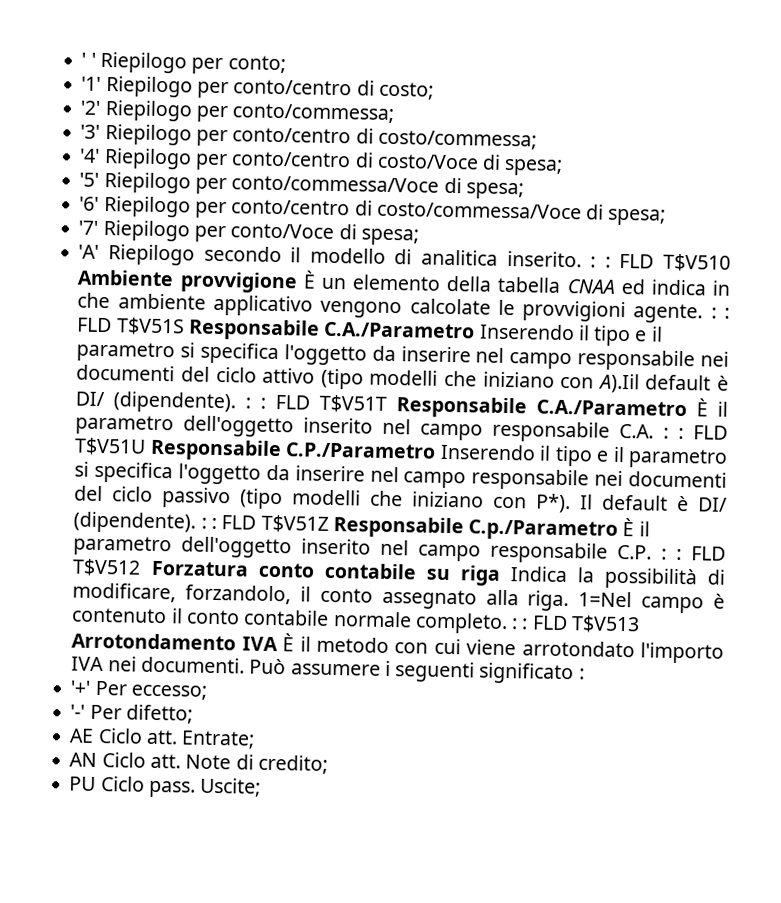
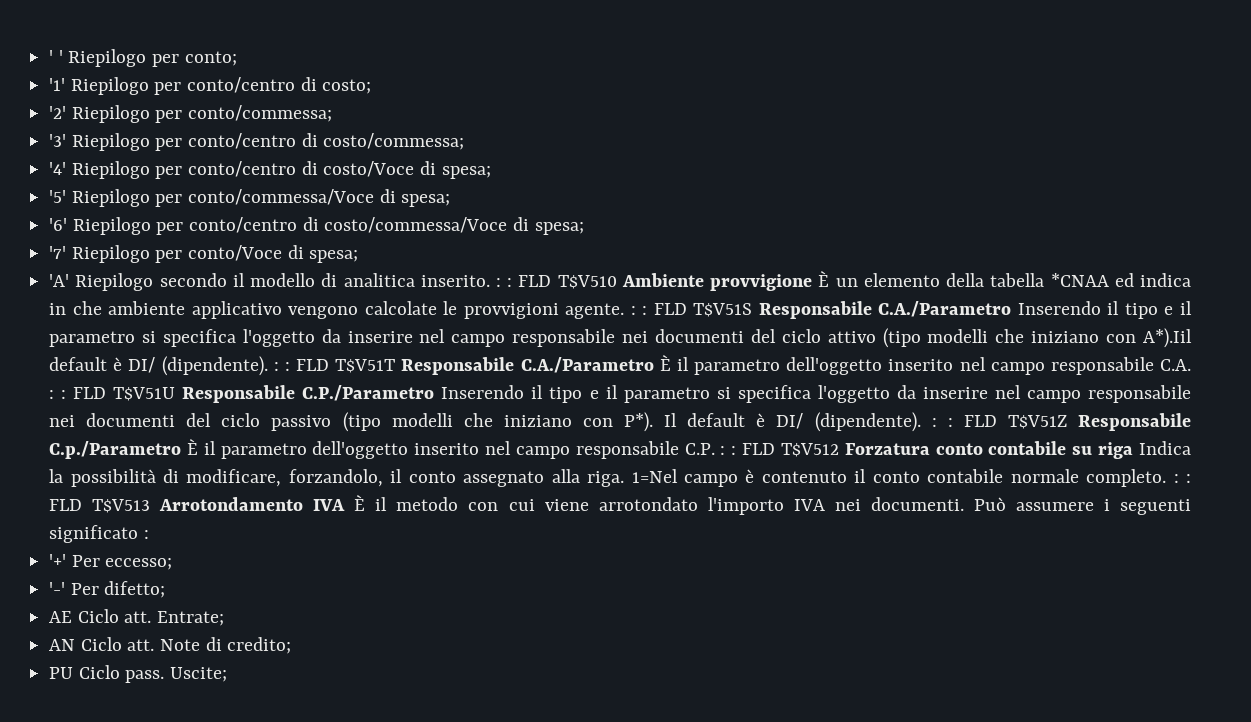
- FLD T$V510 Ambiente provvigione È un elemento della tabella CNAA ed indica in che ambiente applicativo vengono calcolate le provvigioni agente. :
+ FLD T$V510 Ambiente provvigione È un elemento della tabella *CNAA ed indica in che ambiente applicativo vengono calcolate le provvigioni agente. :
- FLD T$V51S Responsabile C.A./Parametro Inserendo il tipo e il parametro si specifica l'oggetto da inserire nel campo responsabile nei documenti del ciclo attivo (tipo modelli che iniziano con A).Iil default è DI/ (dipendente). :
+ FLD T$V51S Responsabile C.A./Parametro Inserendo il tipo e il parametro si specifica l'oggetto da inserire nel campo responsabile nei documenti del ciclo attivo (tipo modelli che iniziano con A*).Iil default è DI/ (dipendente). :

